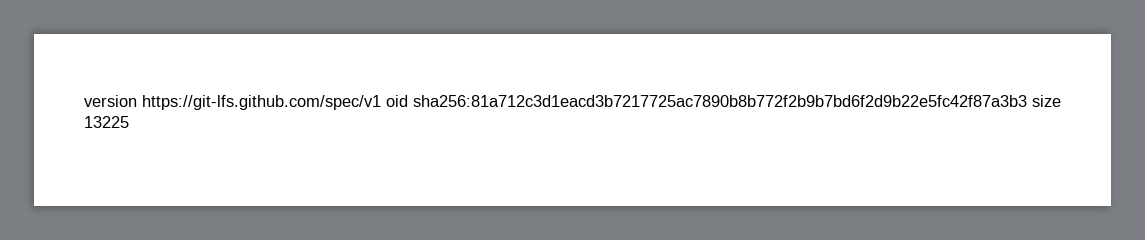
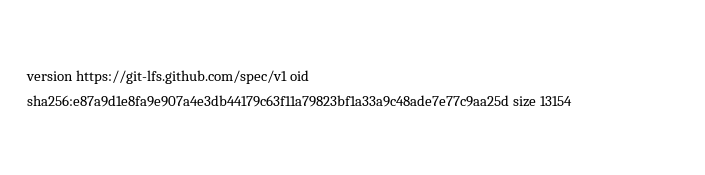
- version https://git-lfs.github.com/spec/v1 oid sha256:81a712c3d1eacd3b7217725ac7890b8b772f2b9b7bd6f2d9b22e5fc42f87a3b3 size 13225
+ version https://git-lfs.github.com/spec/v1 oid sha256:e87a9d1e8fa9e907a4e3db44179c63f11a79823bf1a33a9c48ade7e77c9aa25d size 13154

